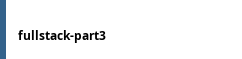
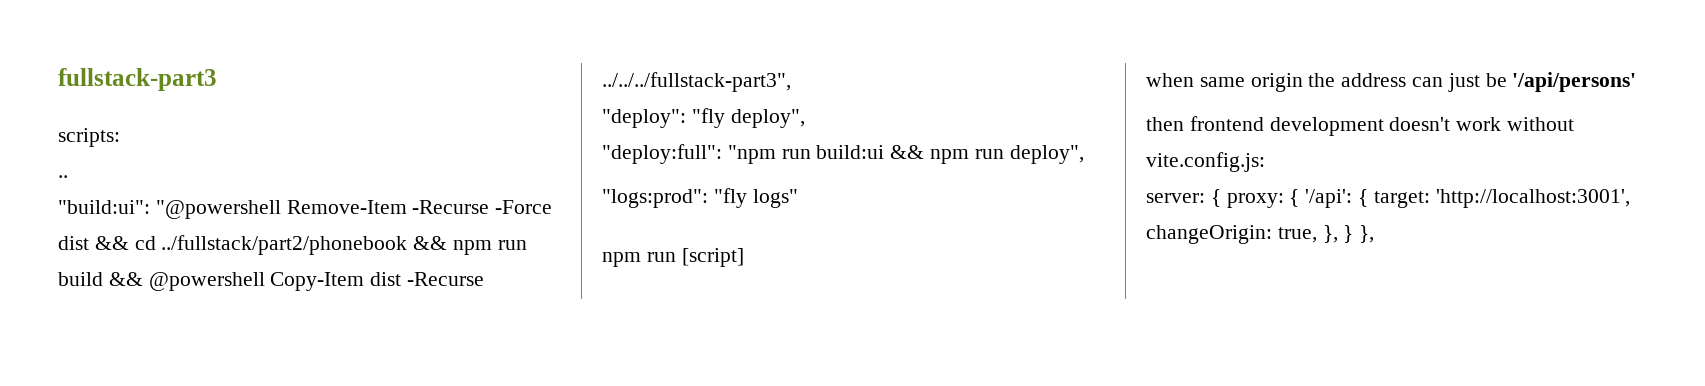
+ scripts:
+ ..
+ "build:ui": "@powershell Remove-Item -Recurse -Force dist && cd ../fullstack/part2/phonebook && npm run build && @powershell Copy-Item dist -Recurse ../../../fullstack-part3",
+ "deploy": "fly deploy",
+ "deploy:full": "npm run build:ui && npm run deploy",
+ "logs:prod": "fly logs"
+ npm run [script]
+ when same origin the address can just be '/api/persons'
+ then frontend development doesn't work without vite.config.js:
+ server: { proxy: { '/api': { target: 'http://localhost:3001', changeOrigin: true, }, } },

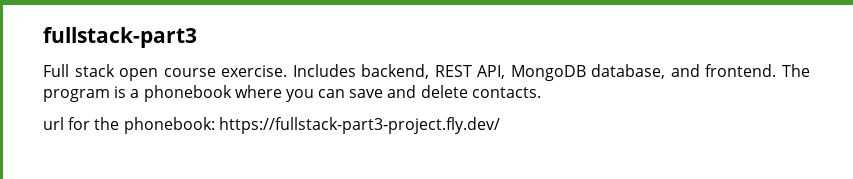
- scripts:
- ..
- "build:ui": "@powershell Remove-Item -Recurse -Force dist && cd ../fullstack/part2/phonebook && npm run build && @powershell Copy-Item dist -Recurse ../../../fullstack-part3",
- "deploy": "fly deploy",
- "deploy:full": "npm run build:ui && npm run deploy",
- "logs:prod": "fly logs"
- npm run [script]
- when same origin the address can just be '/api/persons'
- then frontend development doesn't work without vite.config.js:
- server: { proxy: { '/api': { target: 'http://localhost:3001', changeOrigin: true, }, } },
+ Full stack open course exercise. Includes backend, REST API, MongoDB database, and frontend. The program is a phonebook where you can save and delete contacts.
+ url for the phonebook: https://fullstack-part3-project.fly.dev/

